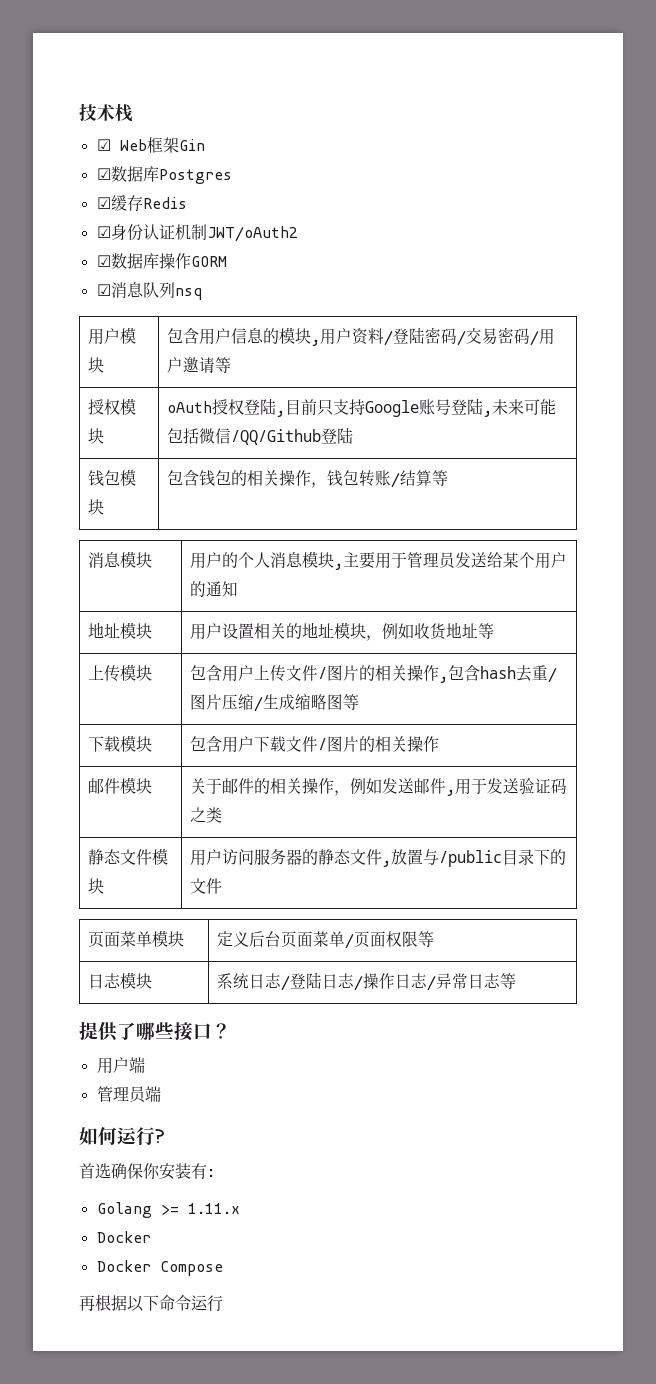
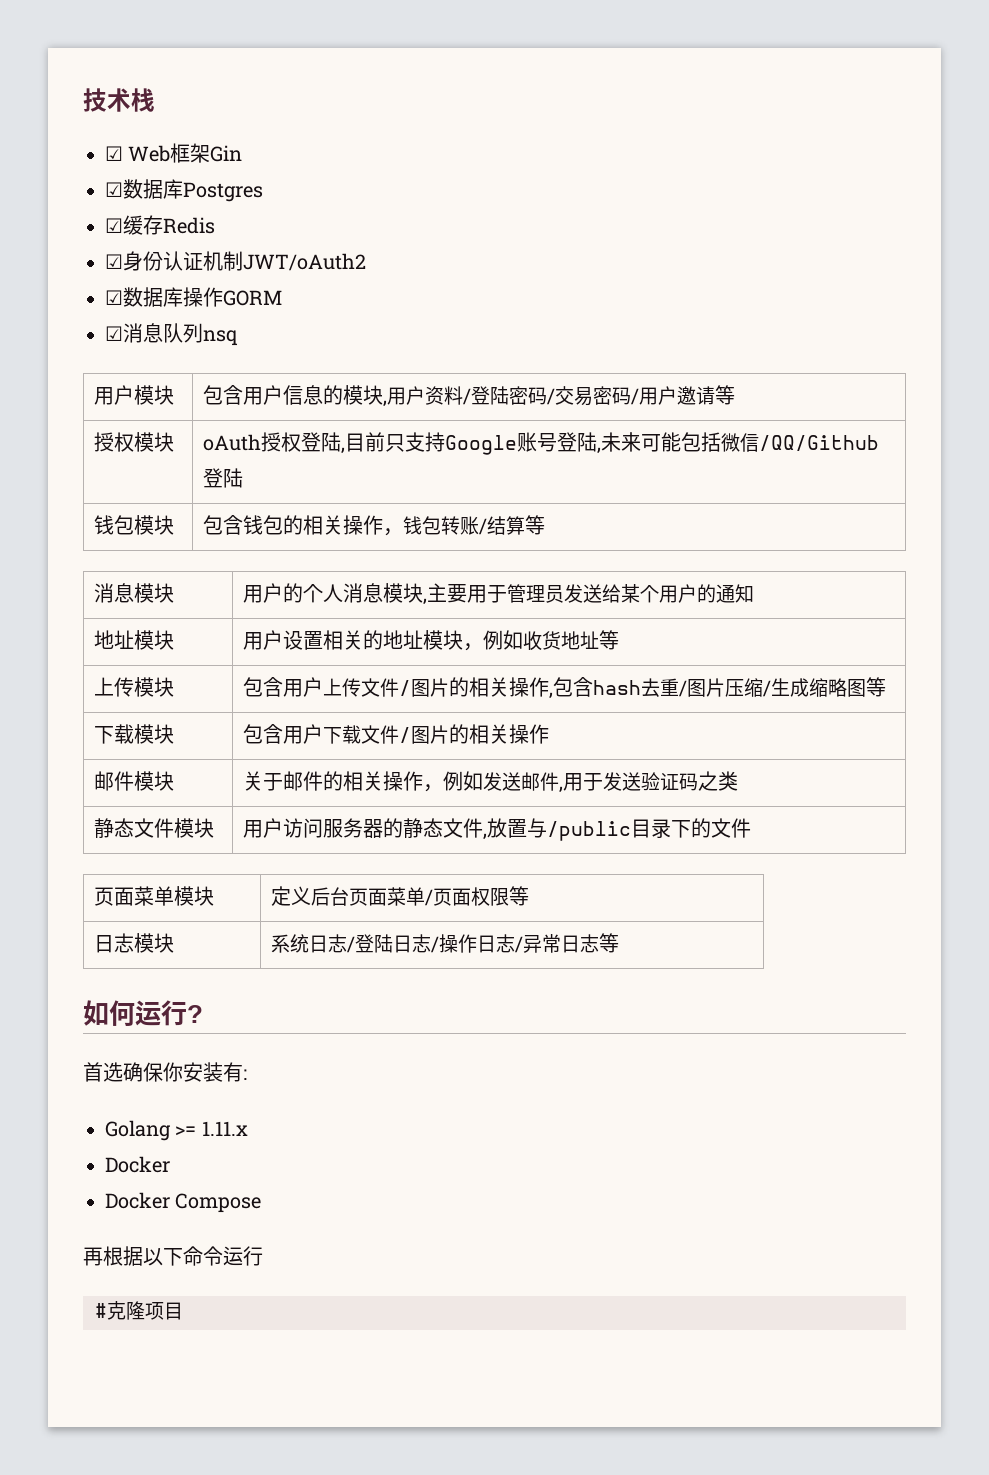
- 提供了哪些接口？
- 用户端
- 管理员端
+ #克隆项目

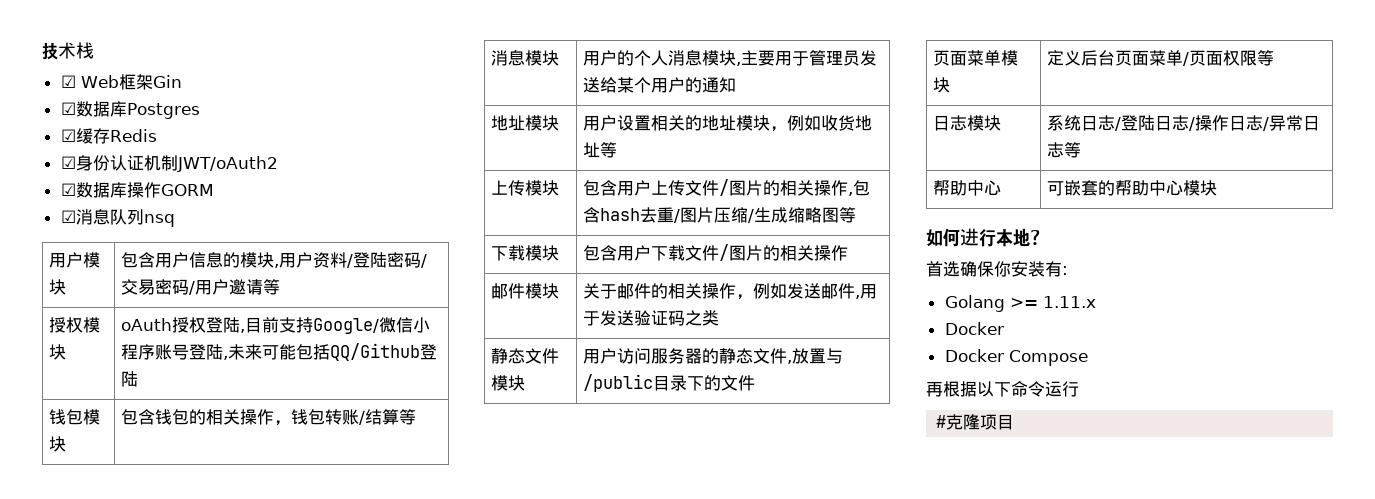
- 授权模块 | oAuth授权登陆,目前只支持Google账号登陆,未来可能包括微信/QQ/Github登陆
+ 授权模块 | oAuth授权登陆,目前支持Google/微信小程序账号登陆,未来可能包括QQ/Github登陆
+ 帮助中心 | 可嵌套的帮助中心模块
- 如何运行?
+ 如何进行本地?

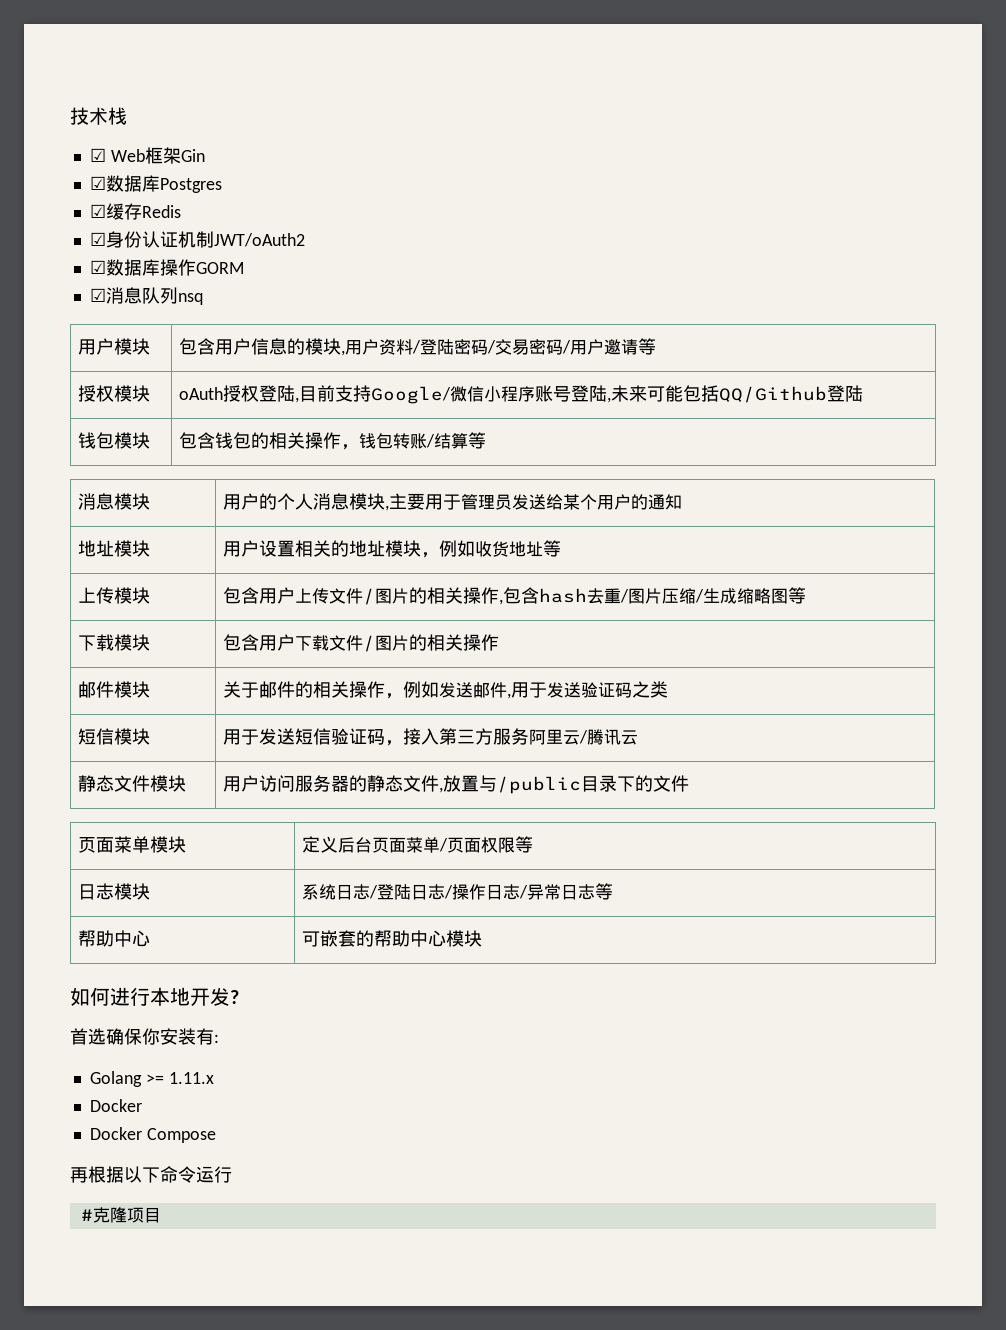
+ 短信模块 | 用于发送短信验证码，接入第三方服务阿里云/腾讯云
- 如何进行本地?
+ 如何进行本地开发?

